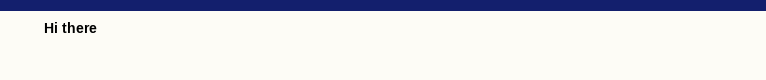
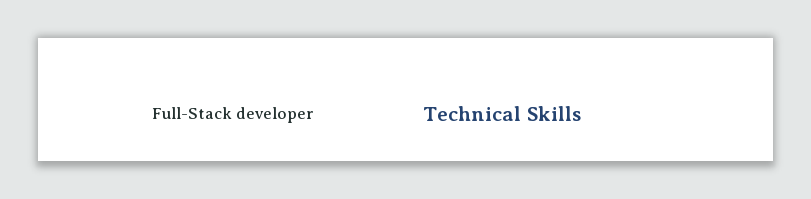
- Hi there
+ Full-Stack developer
+ Technical Skills

